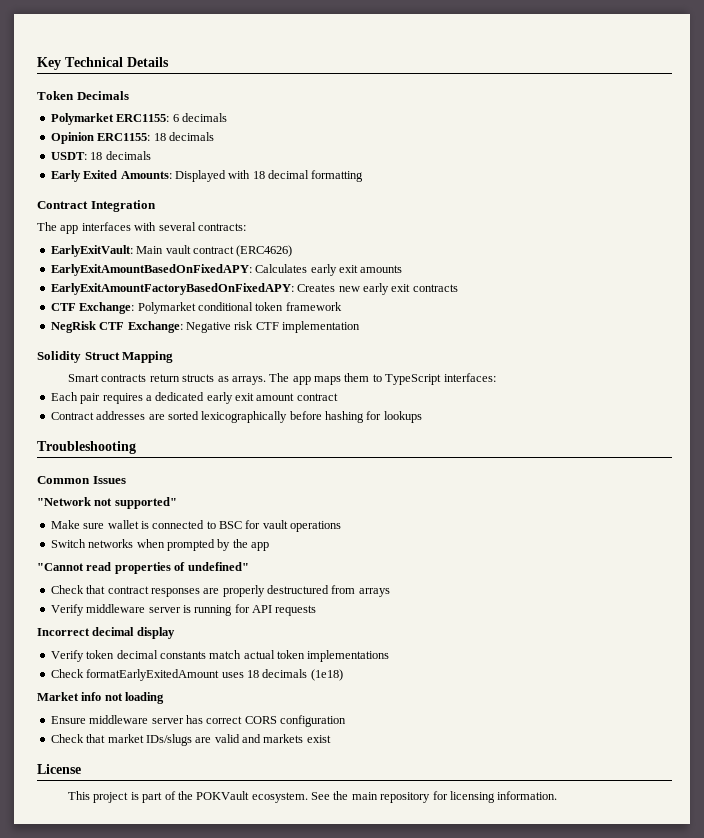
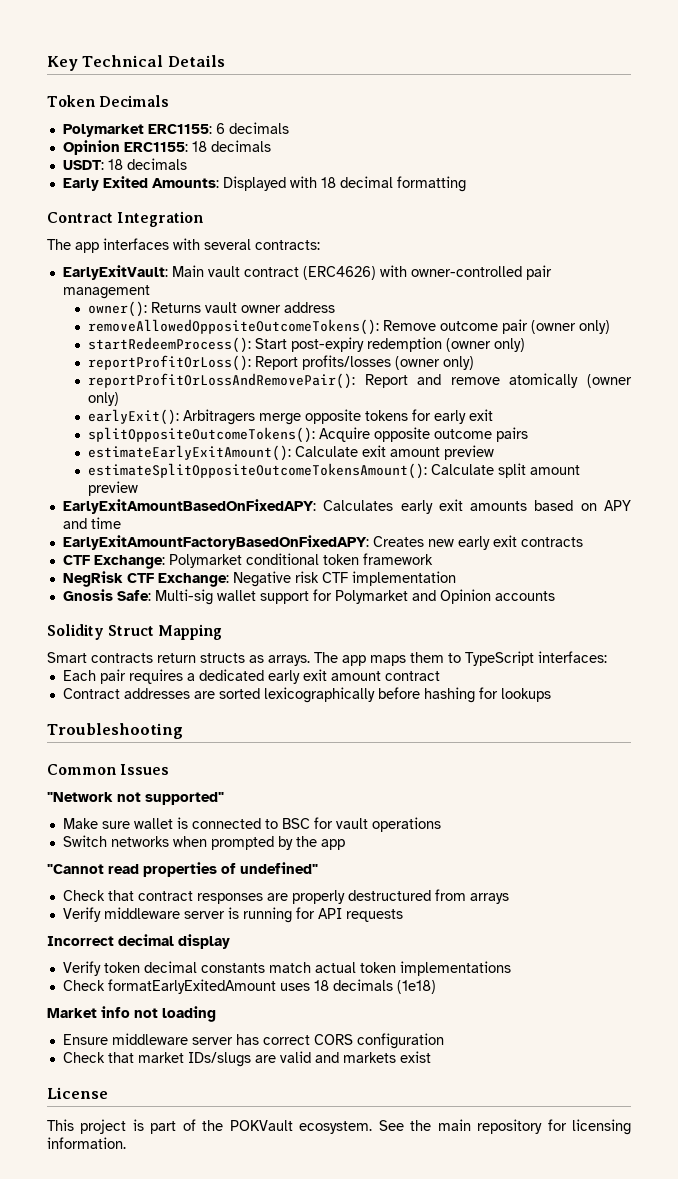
- EarlyExitVault: Main vault contract (ERC4626)
+ EarlyExitVault: Main vault contract (ERC4626) with owner-controlled pair management
+ owner(): Returns vault owner address
+ removeAllowedOppositeOutcomeTokens(): Remove outcome pair (owner only)
+ startRedeemProcess(): Start post-expiry redemption (owner only)
+ reportProfitOrLoss(): Report profits/losses (owner only)
+ reportProfitOrLossAndRemovePair(): Report and remove atomically (owner only)
+ earlyExit(): Arbitragers merge opposite tokens for early exit
+ splitOppositeOutcomeTokens(): Acquire opposite outcome pairs
+ estimateEarlyExitAmount(): Calculate exit amount preview
+ estimateSplitOppositeOutcomeTokensAmount(): Calculate split amount preview
- EarlyExitAmountBasedOnFixedAPY: Calculates early exit amounts
+ EarlyExitAmountBasedOnFixedAPY: Calculates early exit amounts based on APY and time
+ Gnosis Safe: Multi-sig wallet support for Polymarket and Opinion accounts

